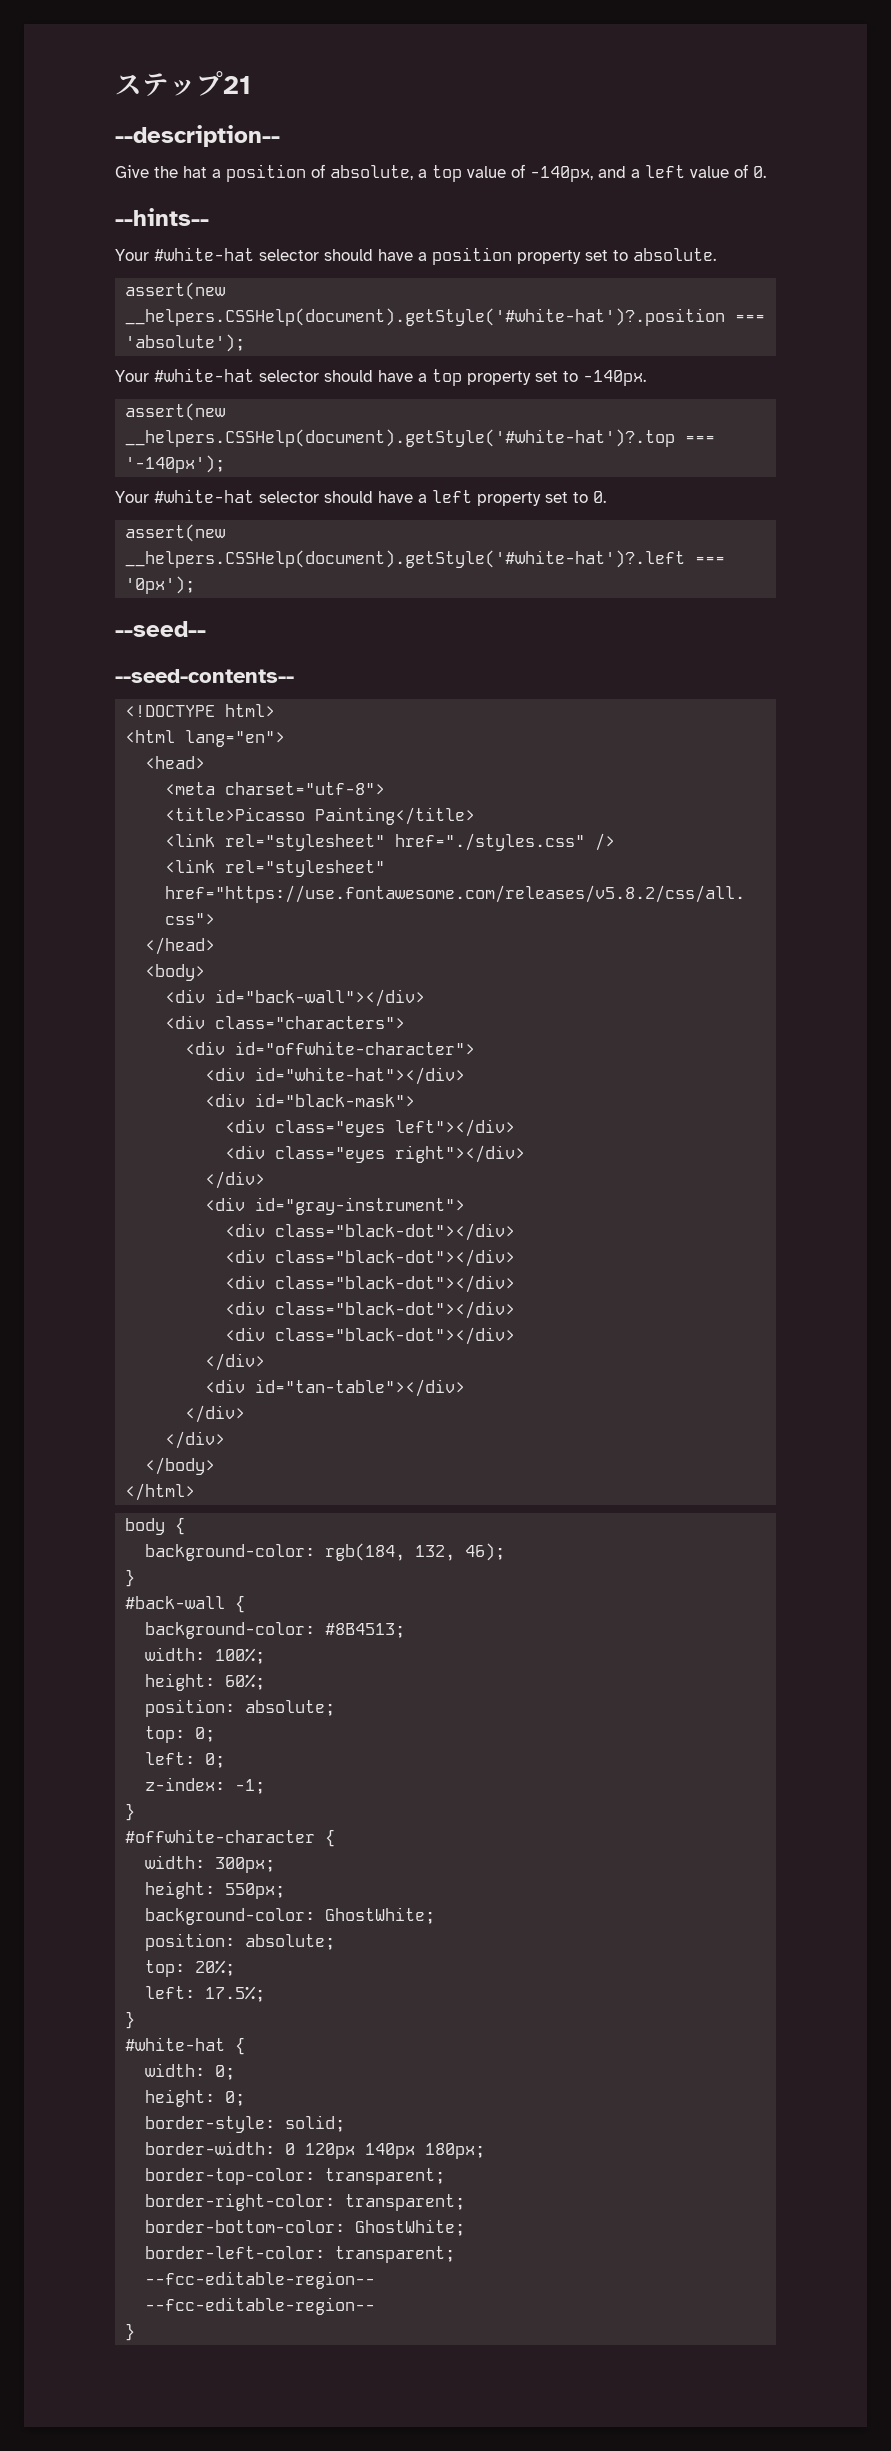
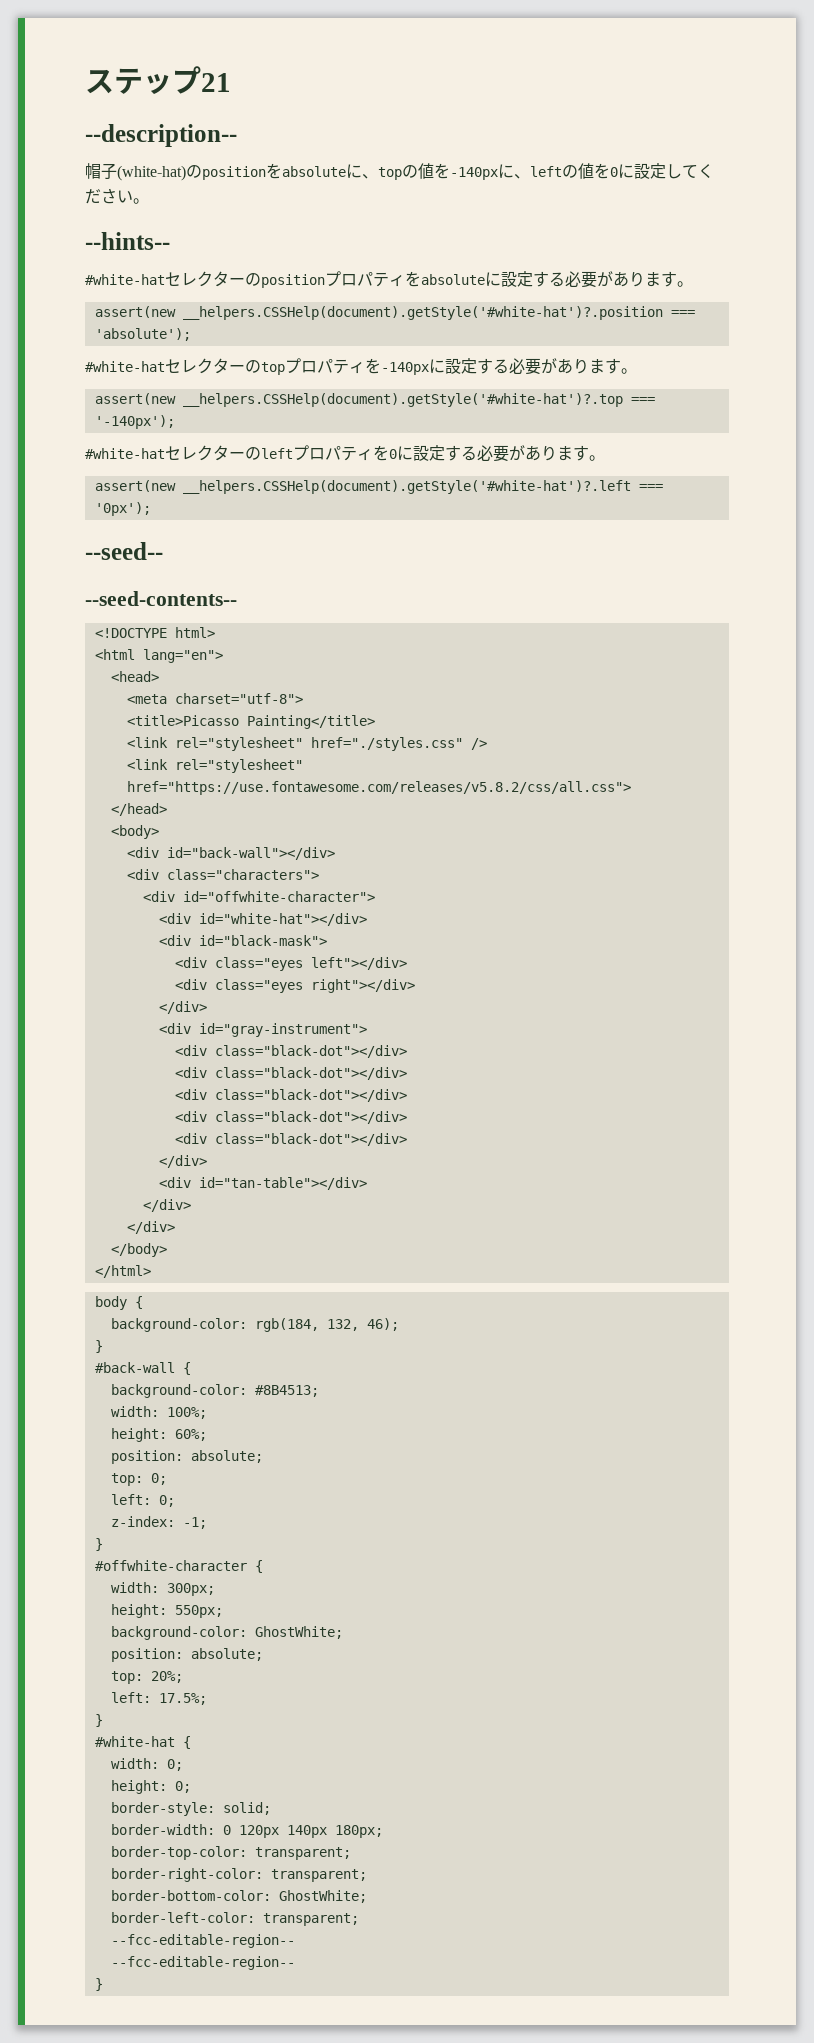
- Give the hat a position of absolute, a top value of -140px, and a left value of 0.
+ 帽子(white-hat)のpositionをabsoluteに、topの値を-140pxに、leftの値を0に設定してください。
  --hints--
- Your #white-hat selector should have a position property set to absolute.
+ #white-hatセレクターのpositionプロパティをabsoluteに設定する必要があります。
  assert(new __helpers.CSSHelp(document).getStyle('#white-hat')?.position === 'absolute');
- Your #white-hat selector should have a top property set to -140px.
+ #white-hatセレクターのtopプロパティを-140pxに設定する必要があります。
  assert(new __helpers.CSSHelp(document).getStyle('#white-hat')?.top === '-140px');
- Your #white-hat selector should have a left property set to 0.
+ #white-hatセレクターのleftプロパティを0に設定する必要があります。

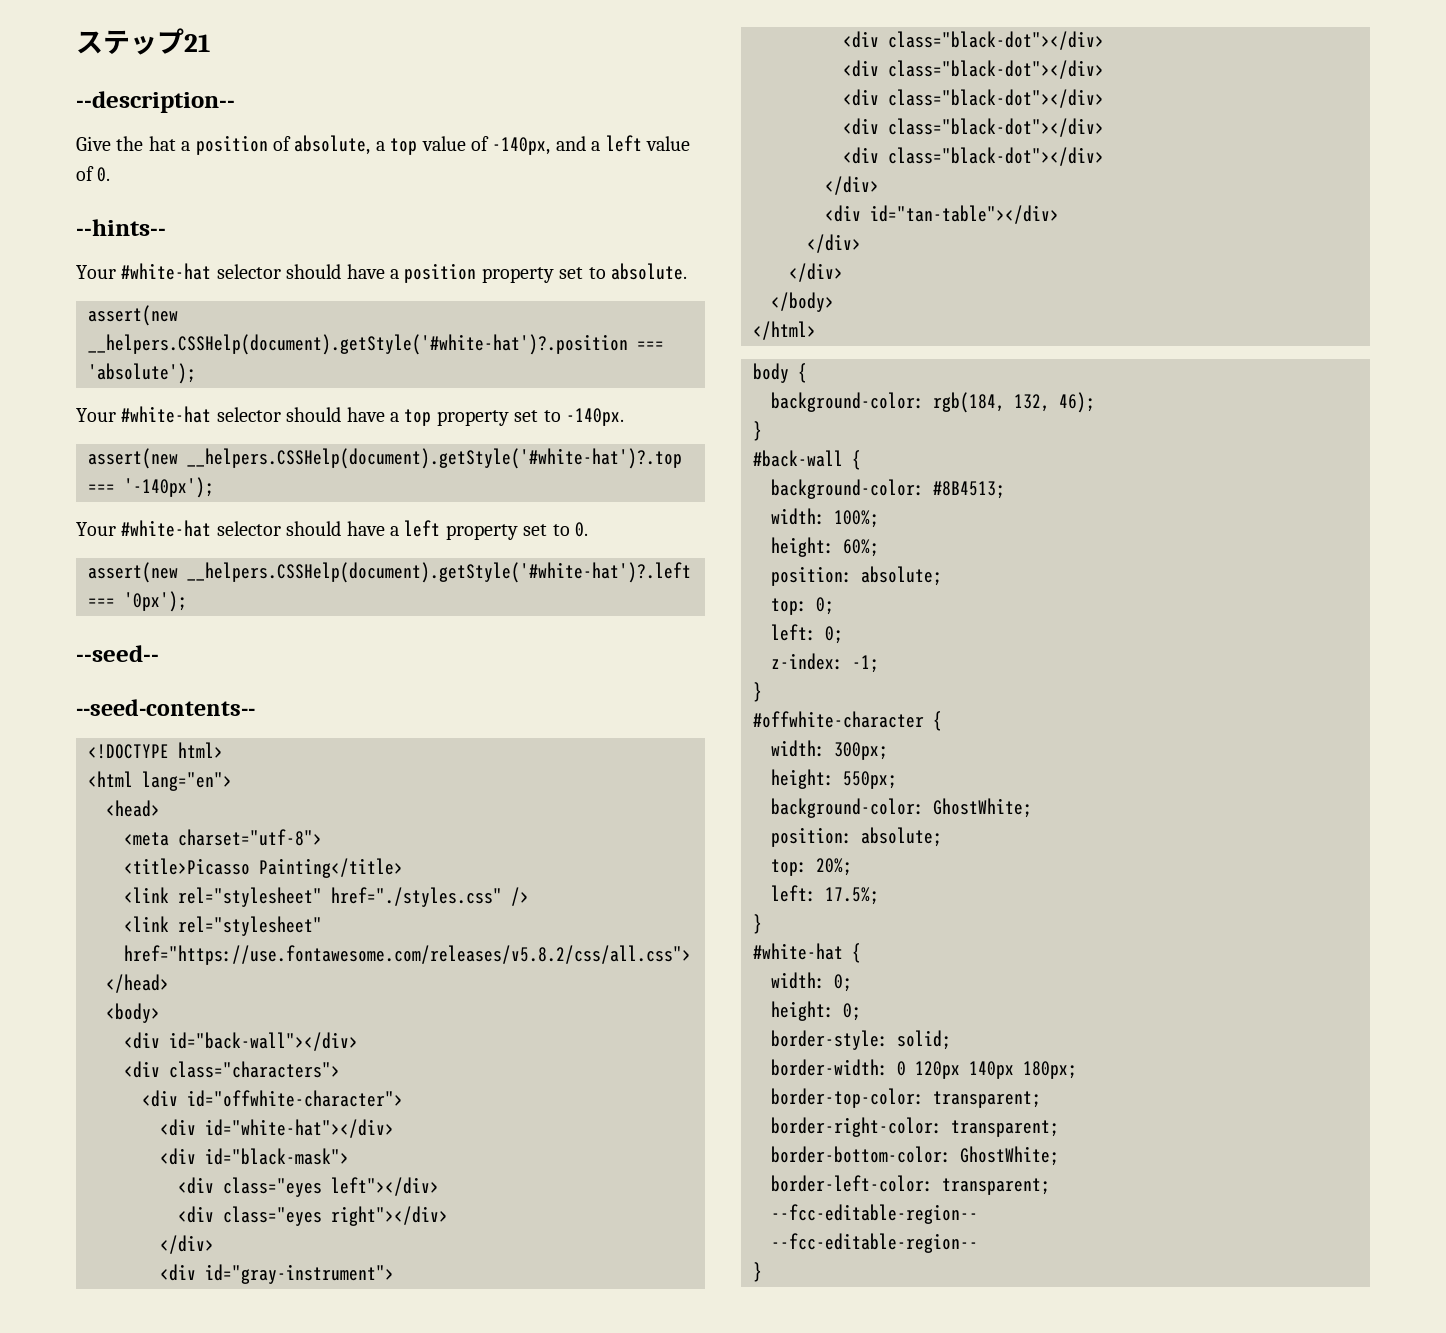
- 帽子(white-hat)のpositionをabsoluteに、topの値を-140pxに、leftの値を0に設定してください。
+ Give the hat a position of absolute, a top value of -140px, and a left value of 0.
  --hints--
- #white-hatセレクターのpositionプロパティをabsoluteに設定する必要があります。
+ Your #white-hat selector should have a position property set to absolute.
  assert(new __helpers.CSSHelp(document).getStyle('#white-hat')?.position === 'absolute');
- #white-hatセレクターのtopプロパティを-140pxに設定する必要があります。
+ Your #white-hat selector should have a top property set to -140px.
  assert(new __helpers.CSSHelp(document).getStyle('#white-hat')?.top === '-140px');
- #white-hatセレクターのleftプロパティを0に設定する必要があります。
+ Your #white-hat selector should have a left property set to 0.

